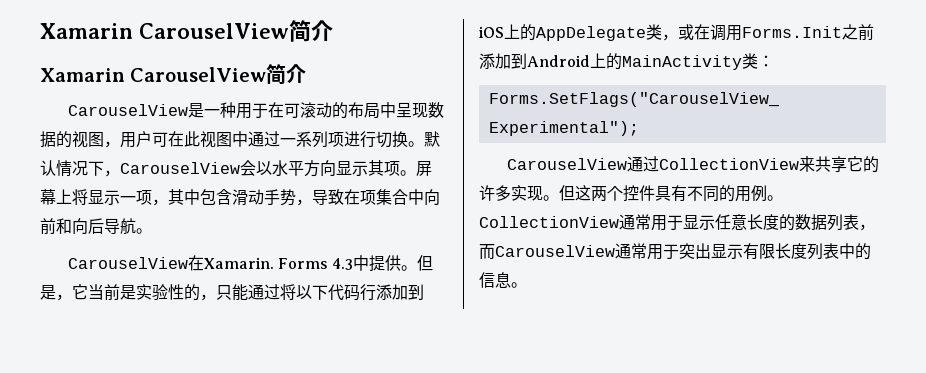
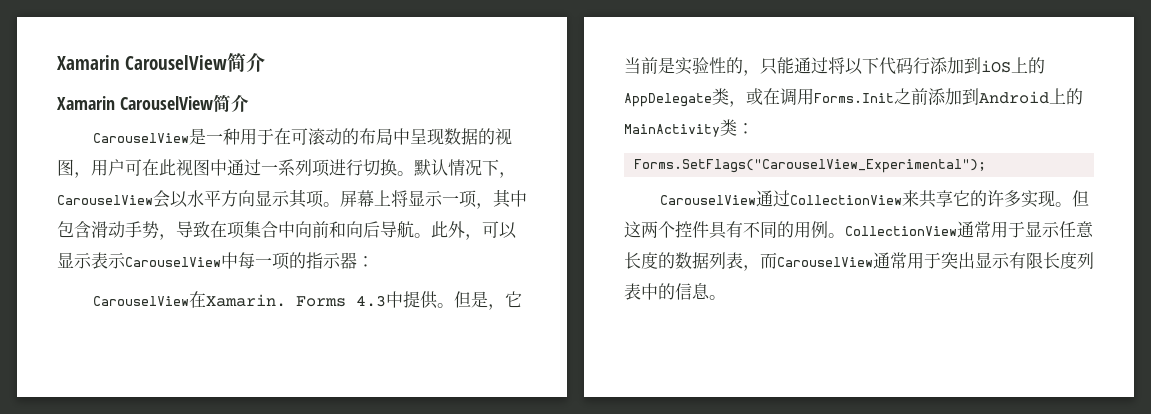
+ 此外，可以显示表示CarouselView中每一项的指示器：

